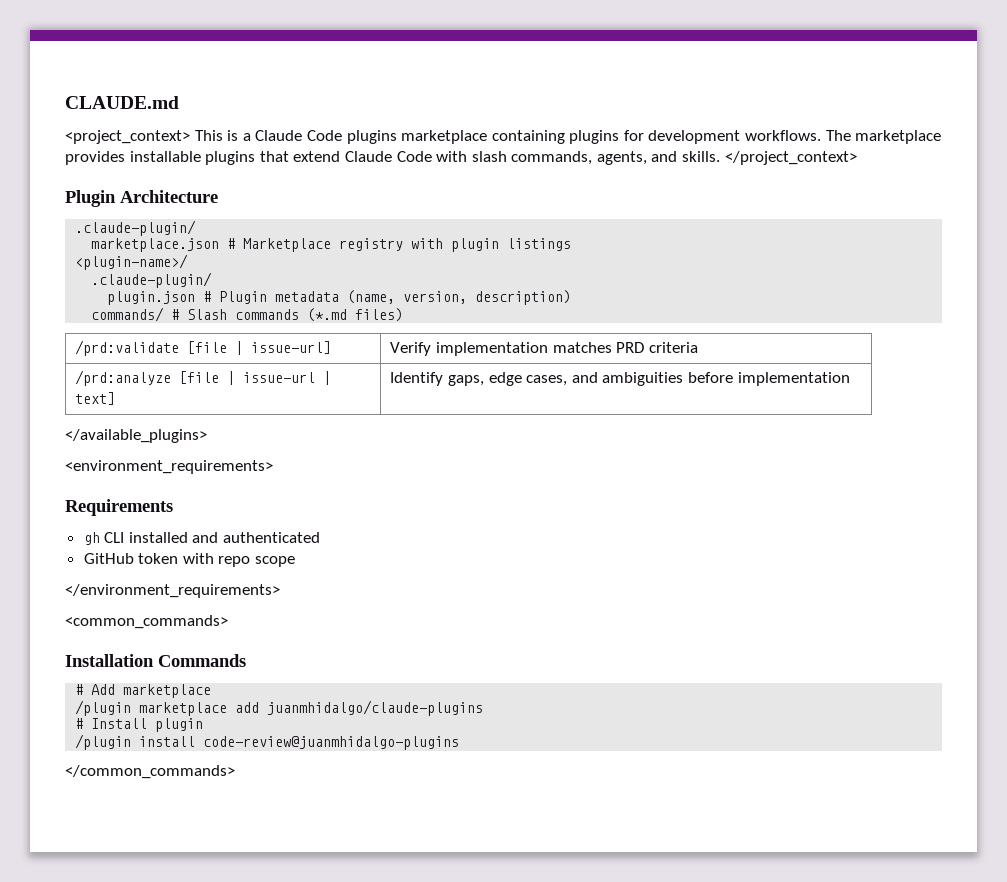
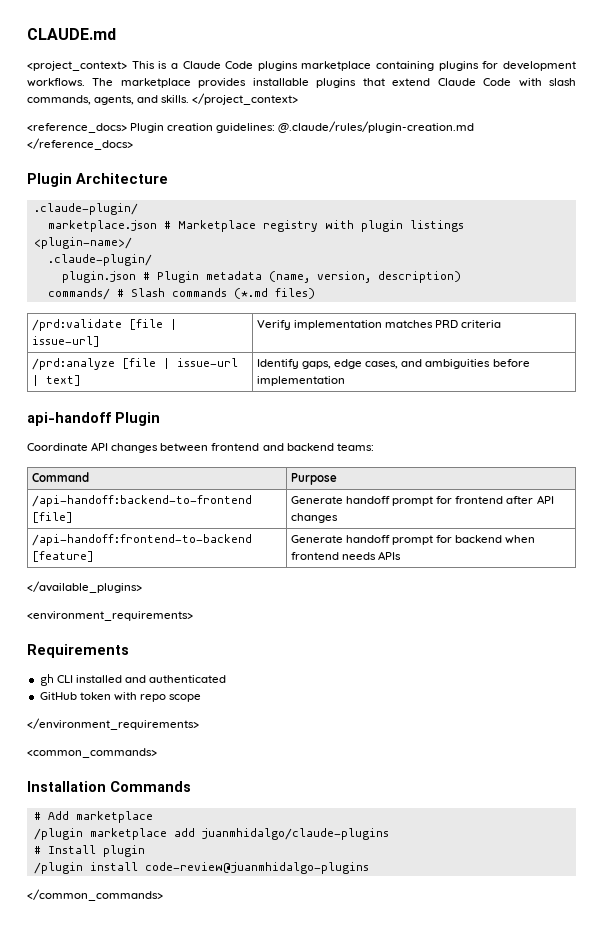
+ <reference_docs> Plugin creation guidelines: @.claude/rules/plugin-creation.md </reference_docs>
+ api-handoff Plugin
+ Coordinate API changes between frontend and backend teams:
+ Command | Purpose
+ /api-handoff:backend-to-frontend [file] | Generate handoff prompt for frontend after API changes
+ /api-handoff:frontend-to-backend [feature] | Generate handoff prompt for backend when frontend needs APIs

